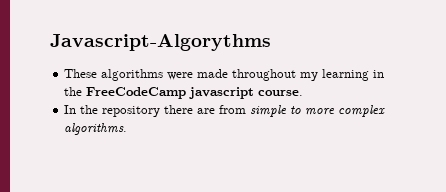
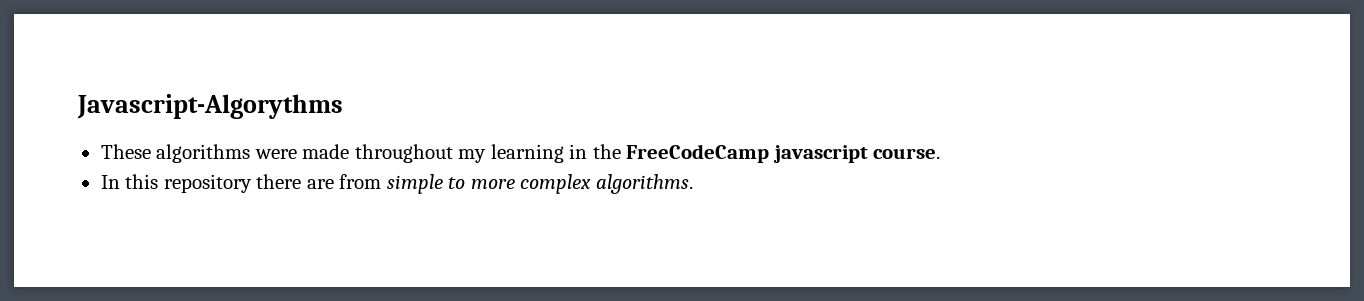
- In the repository there are from simple to more complex algorithms.
+ In this repository there are from simple to more complex algorithms.

